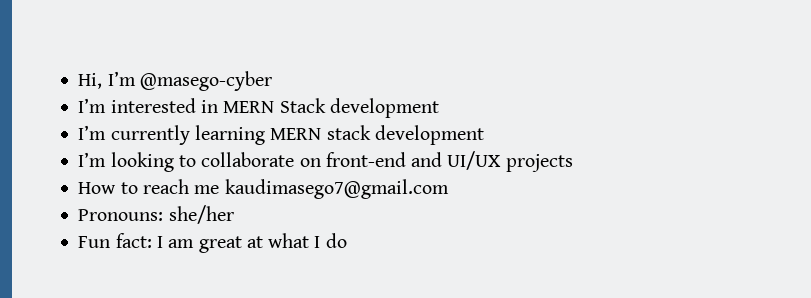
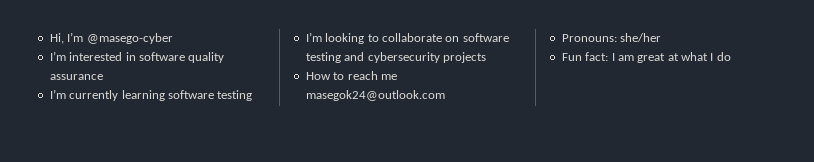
- I’m interested in MERN Stack development
+ I’m interested in software quality assurance
- I’m currently learning MERN stack development
+ I’m currently learning software testing
- I’m looking to collaborate on front-end and UI/UX projects
+ I’m looking to collaborate on software testing and cybersecurity projects
- How to reach me kaudimasego7@gmail.com
+ How to reach me masegok24@outlook.com

